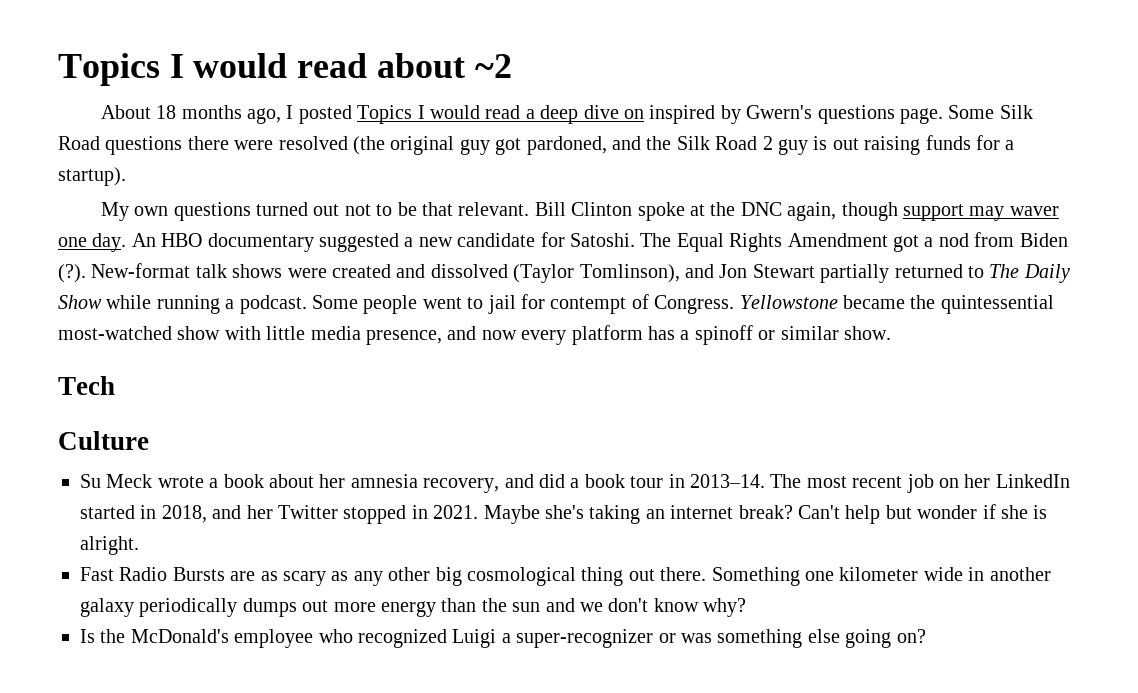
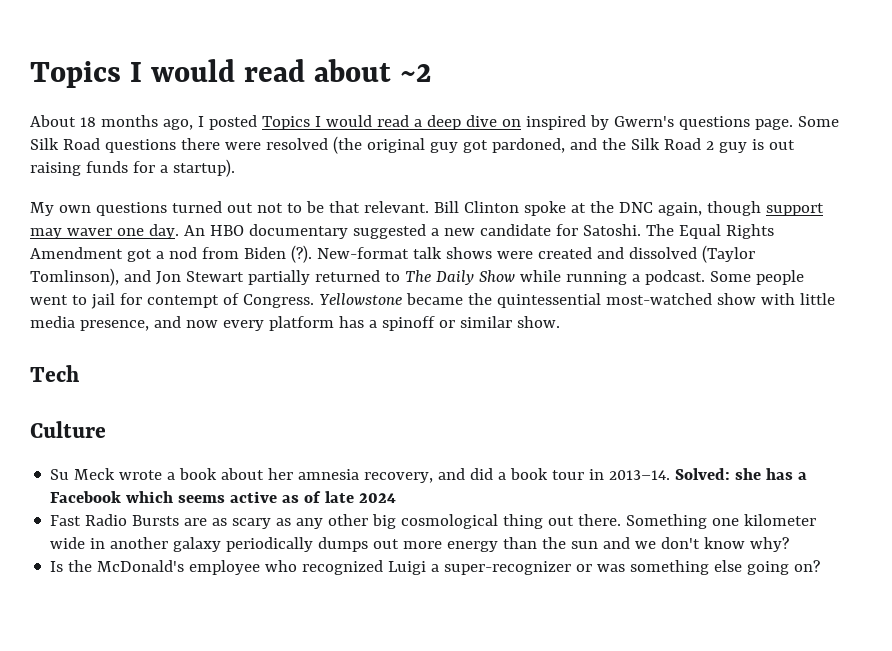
- The most recent job on her LinkedIn started in 2018, and her Twitter stopped in 2021. Maybe she's taking an internet break? Can't help but wonder if she is alright.
+ Solved: she has a Facebook which seems active as of late 2024

